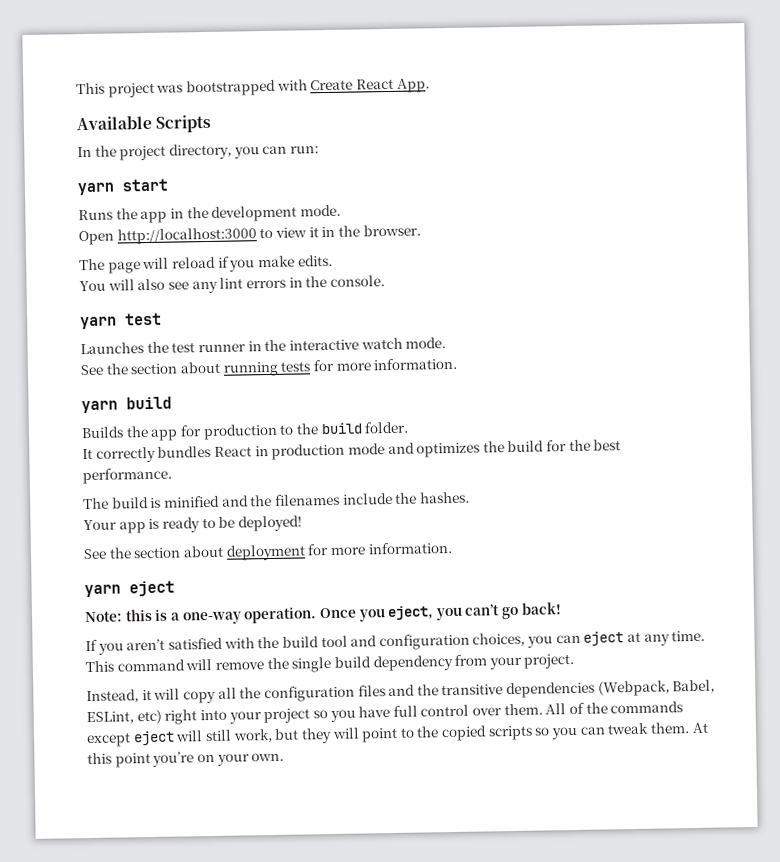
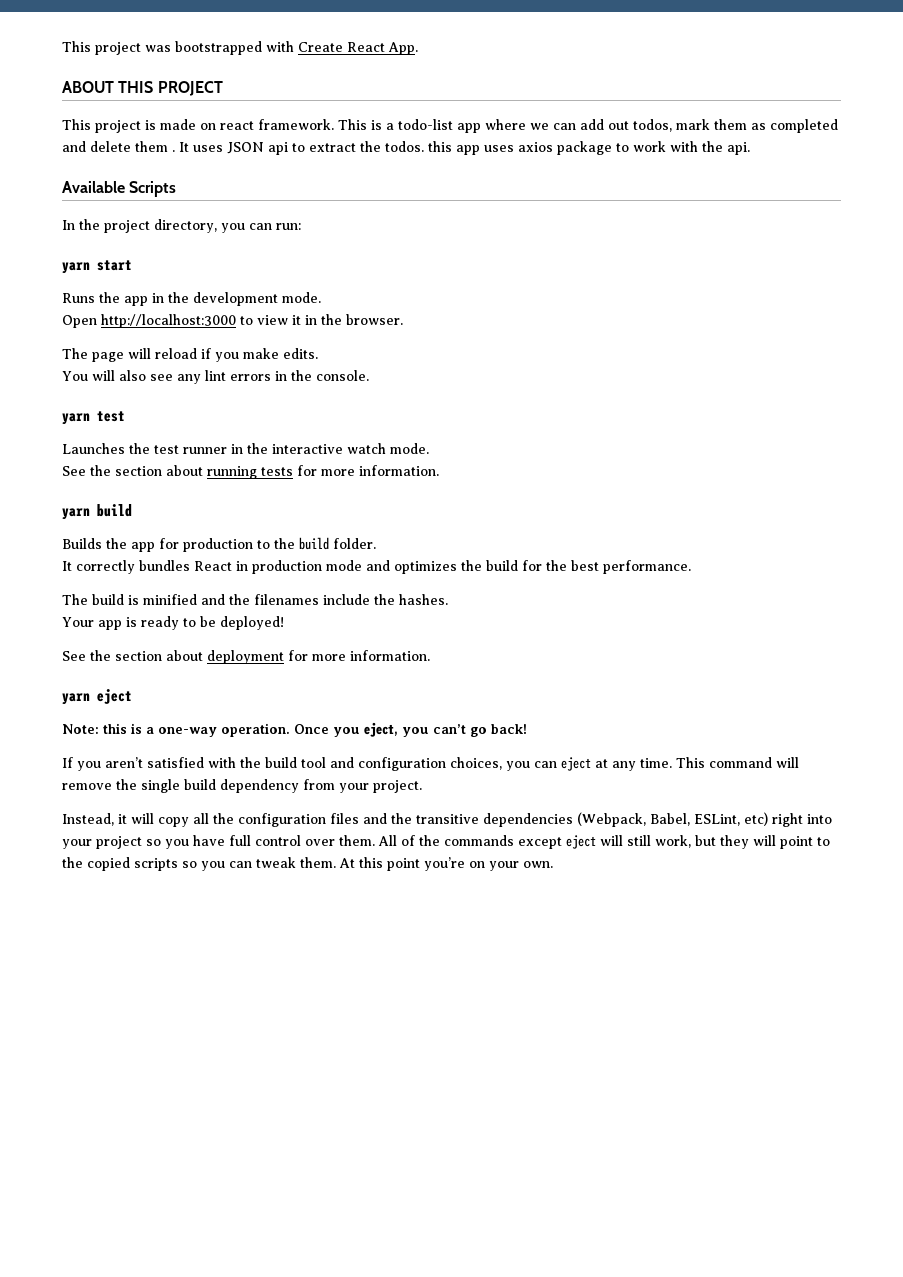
+ ABOUT THIS PROJECT
+ This project is made on react framework. This is a todo-list app where we can add out todos, mark them as completed and delete them . It uses JSON api to extract the todos. this app uses axios package to work with the api.

